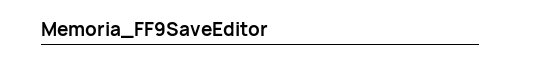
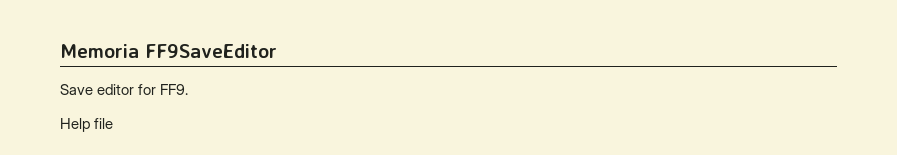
- Memoria_FF9SaveEditor
+ Memoria FF9SaveEditor
+ Save editor for FF9.
+ Help file

